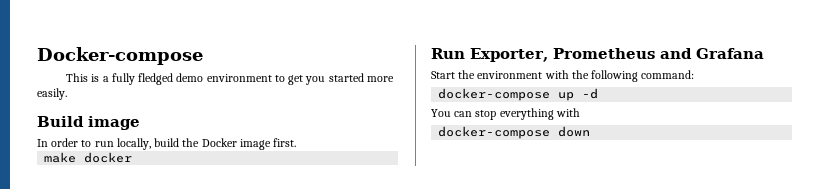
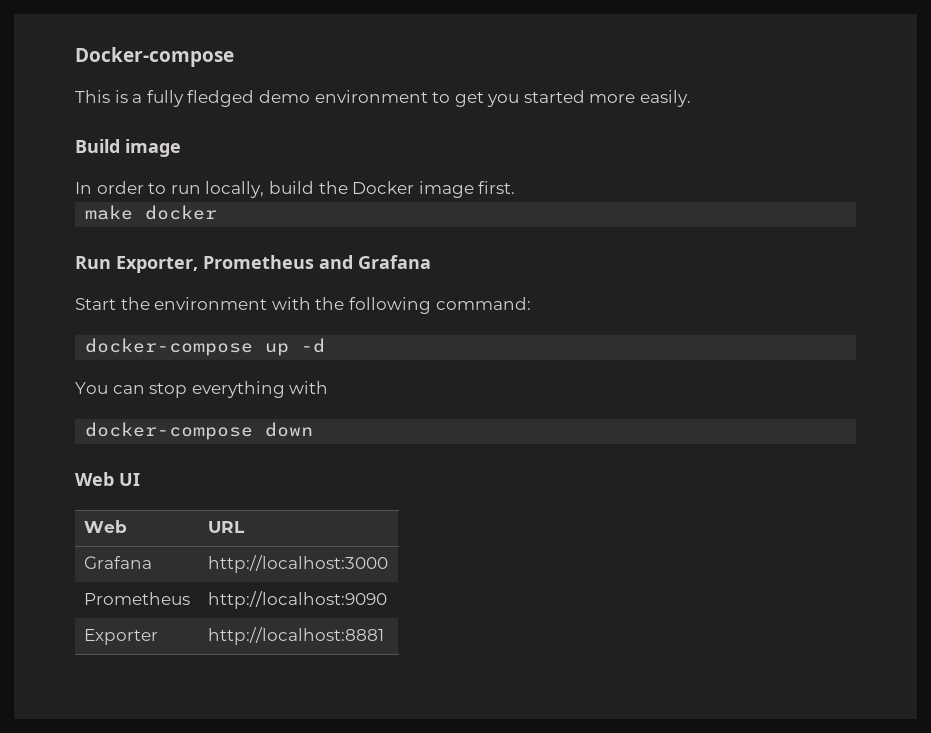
+ Web UI
+ Web | URL
+ Grafana | http://localhost:3000
+ Prometheus | http://localhost:9090
+ Exporter | http://localhost:8881

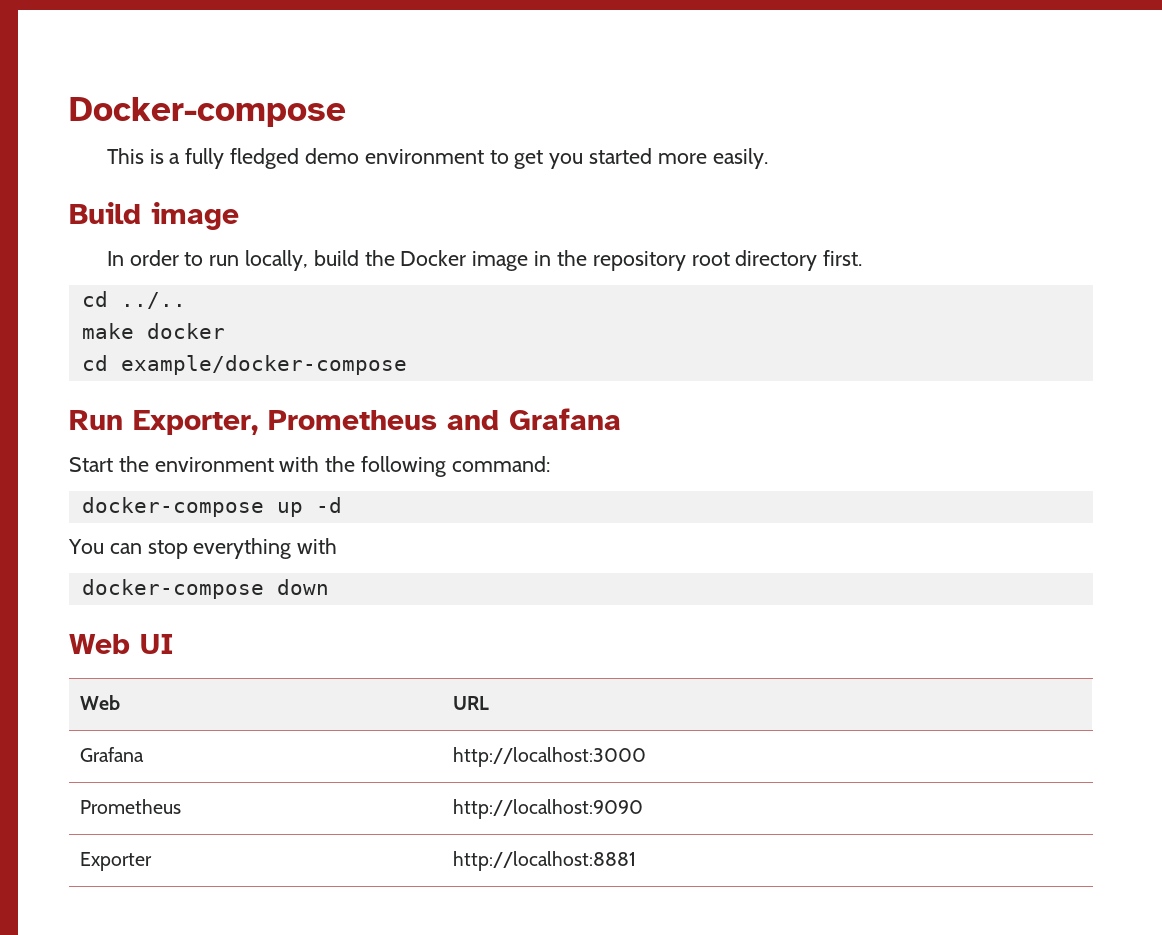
- In order to run locally, build the Docker image first.
+ In order to run locally, build the Docker image in the repository root directory first.
+ cd ../..
+ cd example/docker-compose

